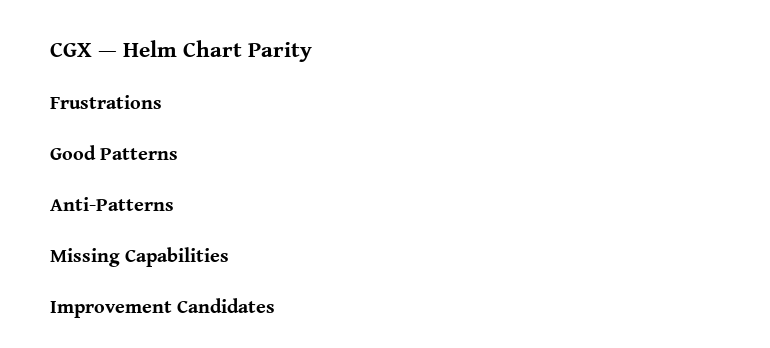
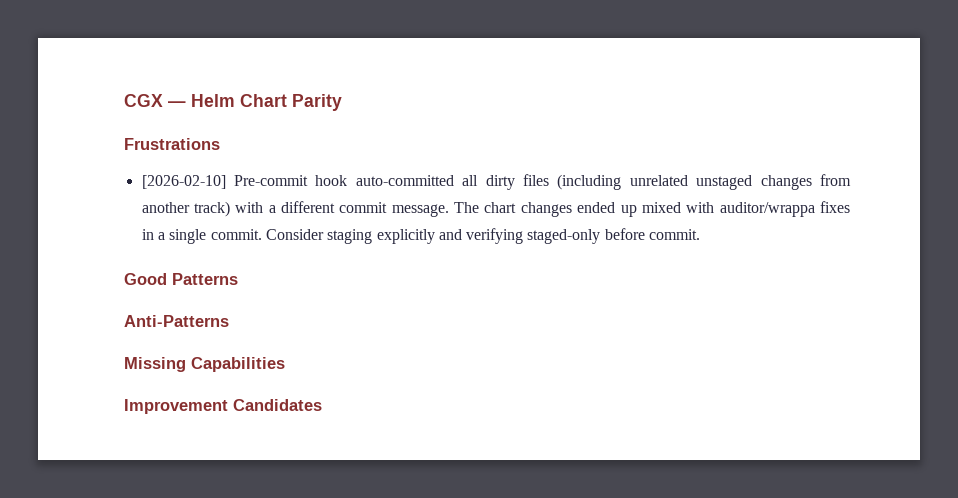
+ [2026-02-10] Pre-commit hook auto-committed all dirty files (including unrelated unstaged changes from another track) with a different commit message. The chart changes ended up mixed with auditor/wrappa fixes in a single commit. Consider staging explicitly and verifying staged-only before commit.

